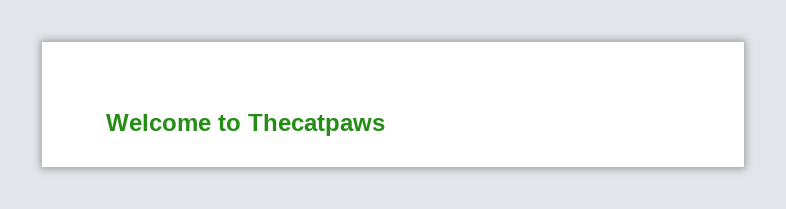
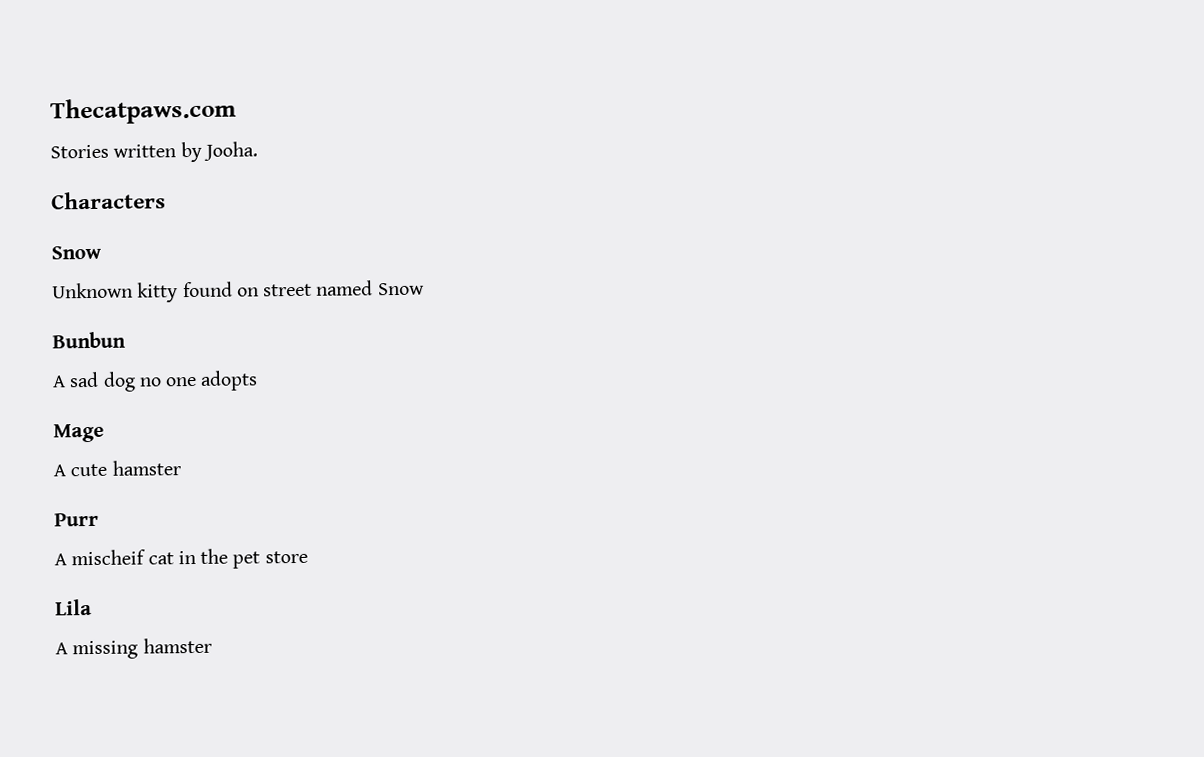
- Welcome to Thecatpaws
+ Thecatpaws.com
+ Stories written by Jooha.
+ Characters
+ Snow
+ Unknown kitty found on street named Snow
+ Bunbun
+ A sad dog no one adopts
+ Mage
+ A cute hamster
+ Purr
+ A mischeif cat in the pet store
+ Lila
+ A missing hamster

